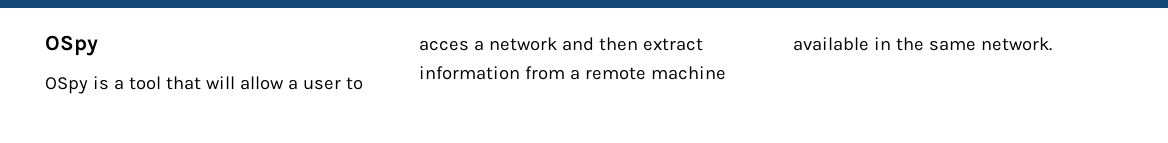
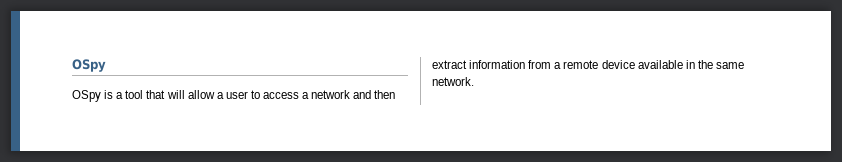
- OSpy is a tool that will allow a user to acces a network and then extract information from a remote machine available in the same network.
+ OSpy is a tool that will allow a user to access a network and then extract information from a remote device available in the same network.

